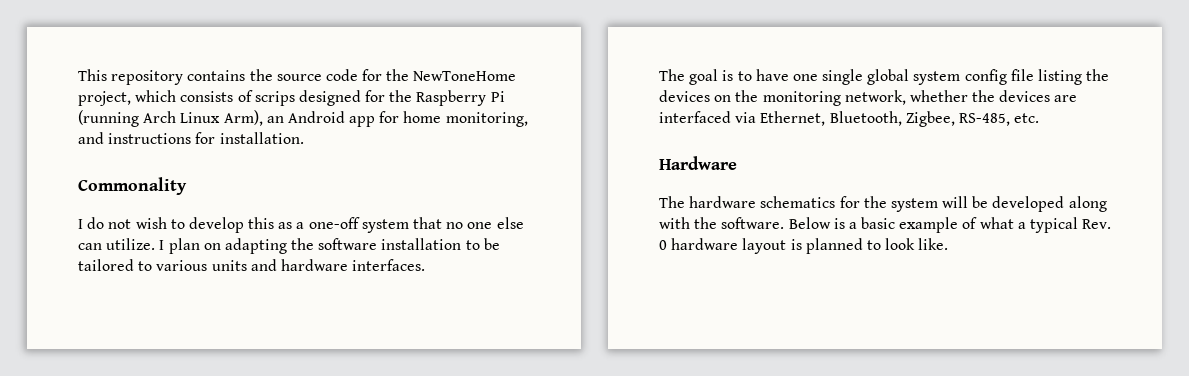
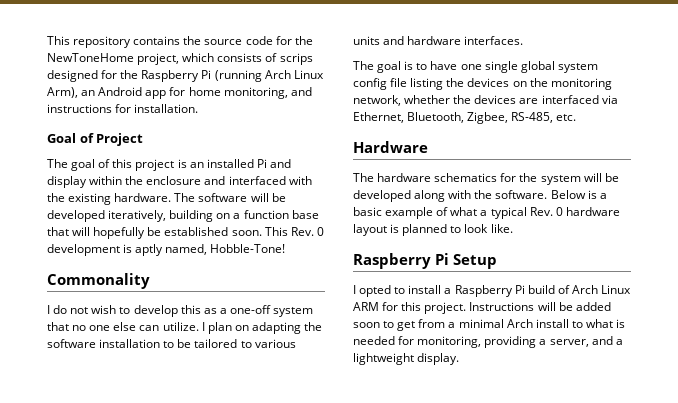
+ Goal of Project
+ The goal of this project is an installed Pi and display within the enclosure and interfaced with the existing hardware. The software will be developed iteratively, building on a function base that will hopefully be established soon. This Rev. 0 development is aptly named, Hobble-Tone!
+ Raspberry Pi Setup
+ I opted to install a Raspberry Pi build of Arch Linux ARM for this project. Instructions will be added soon to get from a minimal Arch install to what is needed for monitoring, providing a server, and a lightweight display.

